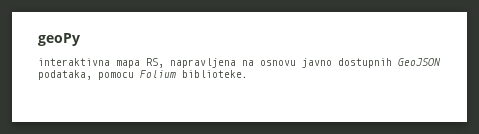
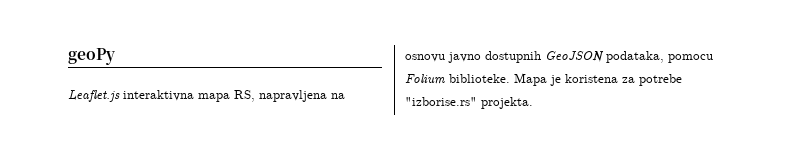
- interaktivna mapa RS, napravljena na osnovu javno dostupnih GeoJSON podataka, pomocu Folium biblioteke.
+ Leaflet.js interaktivna mapa RS, napravljena na osnovu javno dostupnih GeoJSON podataka, pomocu Folium biblioteke.
+ Mapa je koristena za potrebe "izborise.rs" projekta.

